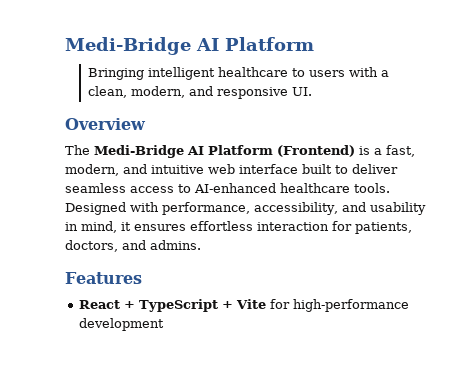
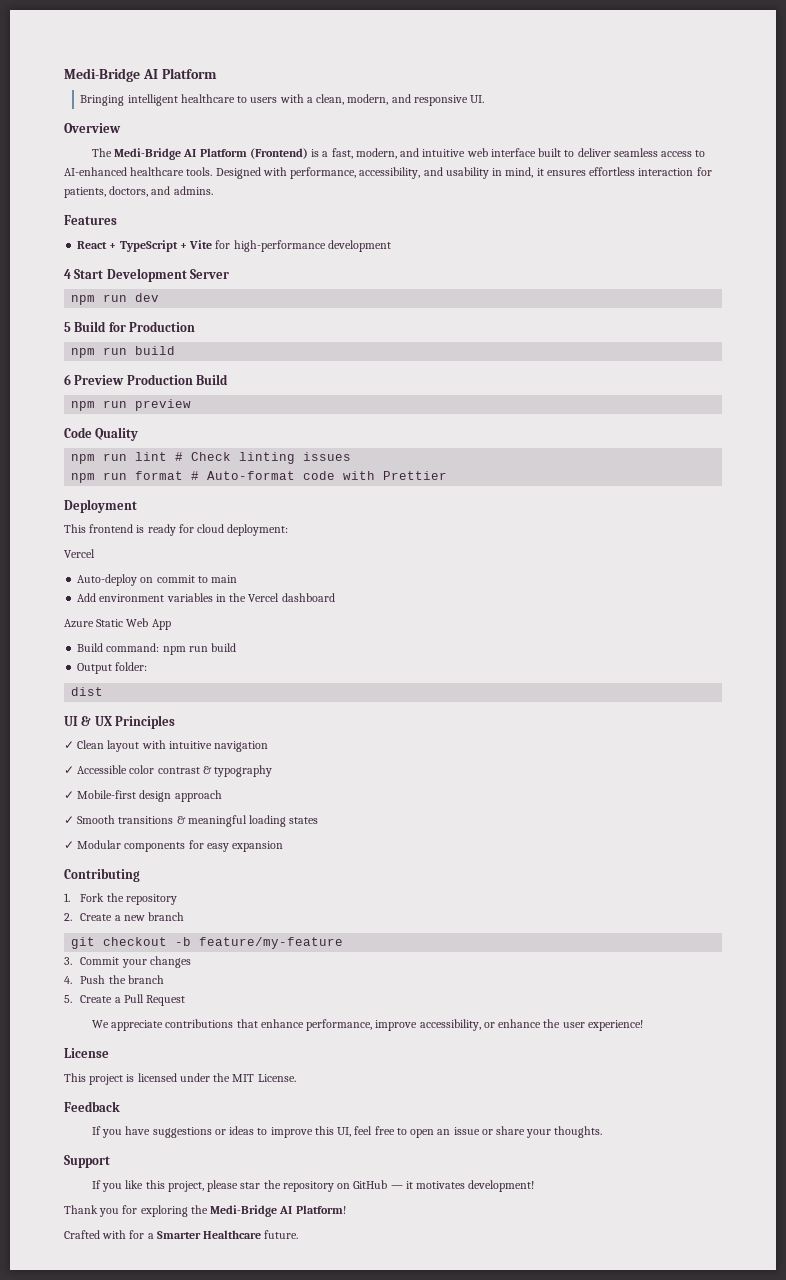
+ 4 Start Development Server
+ npm run dev
+ 5 Build for Production
+ npm run build
+ 6 Preview Production Build
+ npm run preview
+ Code Quality
+ npm run lint # Check linting issues
+ npm run format # Auto-format code with Prettier
+ Deployment
+ This frontend is ready for cloud deployment:
+ Vercel
+ Auto-deploy on commit to main
+ Add environment variables in the Vercel dashboard
+ Azure Static Web App
+ Build command: npm run build
+ Output folder:
+ dist
+ UI & UX Principles
+ ✓ Clean layout with intuitive navigation
+ ✓ Accessible color contrast & typography
+ ✓ Mobile-first design approach
+ ✓ Smooth transitions & meaningful loading states
+ ✓ Modular components for easy expansion
+ Contributing
+ 1. Fork the repository
+ 2. Create a new branch
+ git checkout -b feature/my-feature
+ 3. Commit your changes
+ 4. Push the branch
+ 5. Create a Pull Request
+ We appreciate contributions that enhance performance, improve accessibility, or enhance the user experience!
+ License
+ This project is licensed under the MIT License.
+ Feedback
+ If you have suggestions or ideas to improve this UI, feel free to open an issue or share your thoughts.
+ Support
+ If you like this project, please star the repository on GitHub — it motivates development!
+ Thank you for exploring the Medi-Bridge AI Platform!
+ Crafted with for a Smarter Healthcare future.

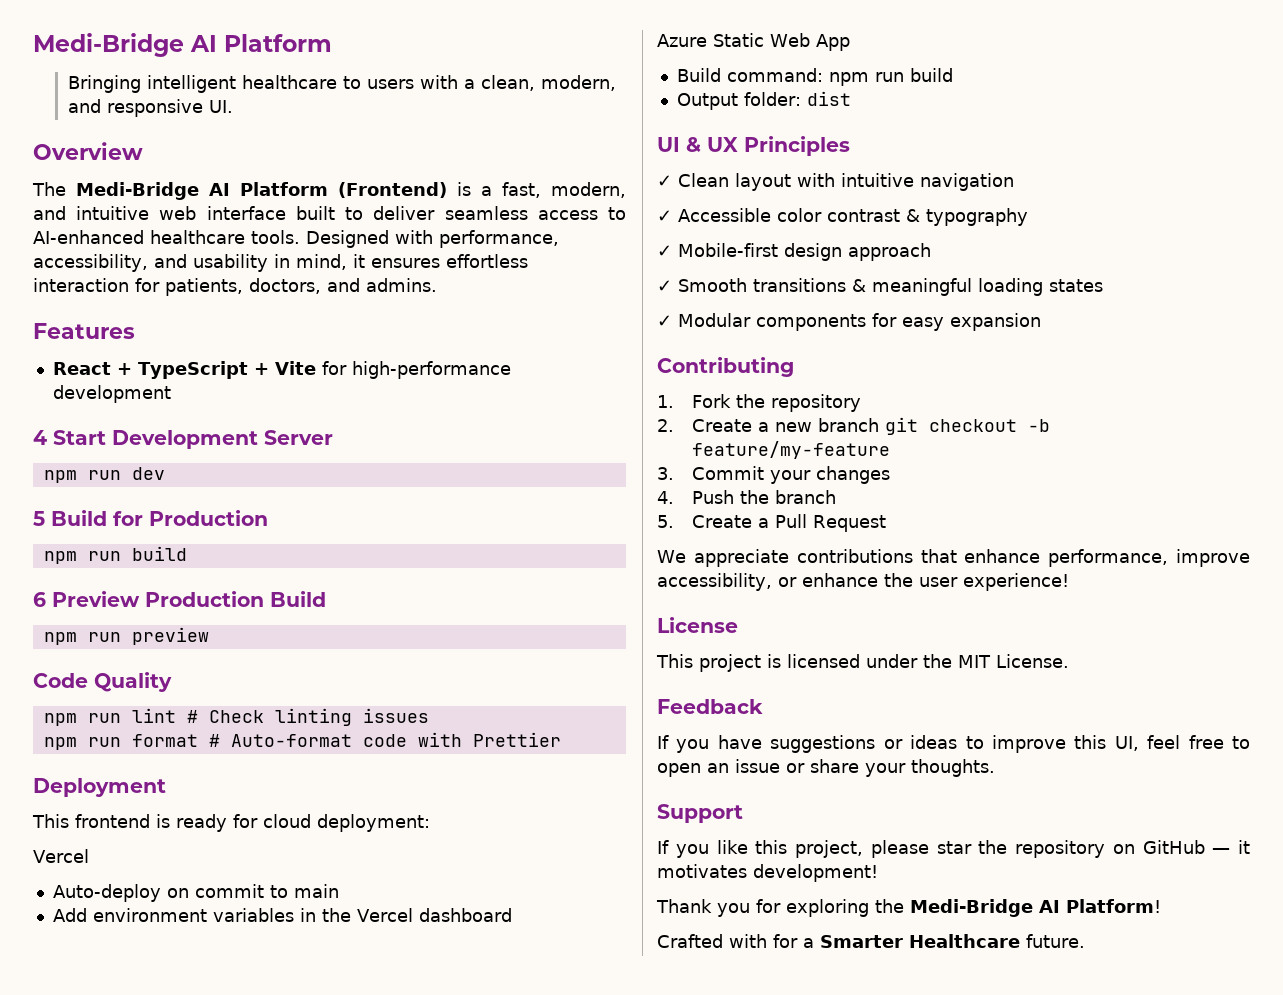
- Output folder:
- dist
+ Output folder: dist
- 2. Create a new branch
- git checkout -b feature/my-feature
+ 2. Create a new branch git checkout -b feature/my-feature

